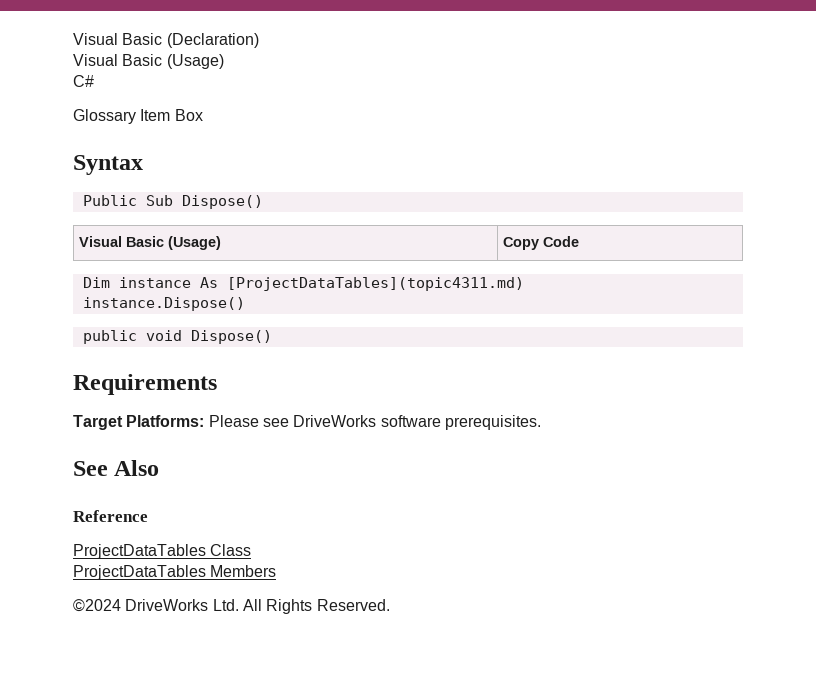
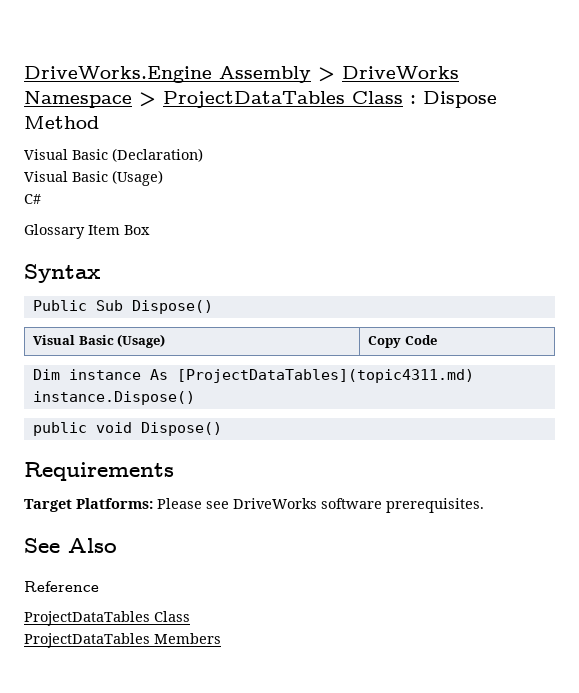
+ DriveWorks.Engine Assembly > DriveWorks Namespace > ProjectDataTables Class : Dispose Method
- ©2024 DriveWorks Ltd. All Rights Reserved.

